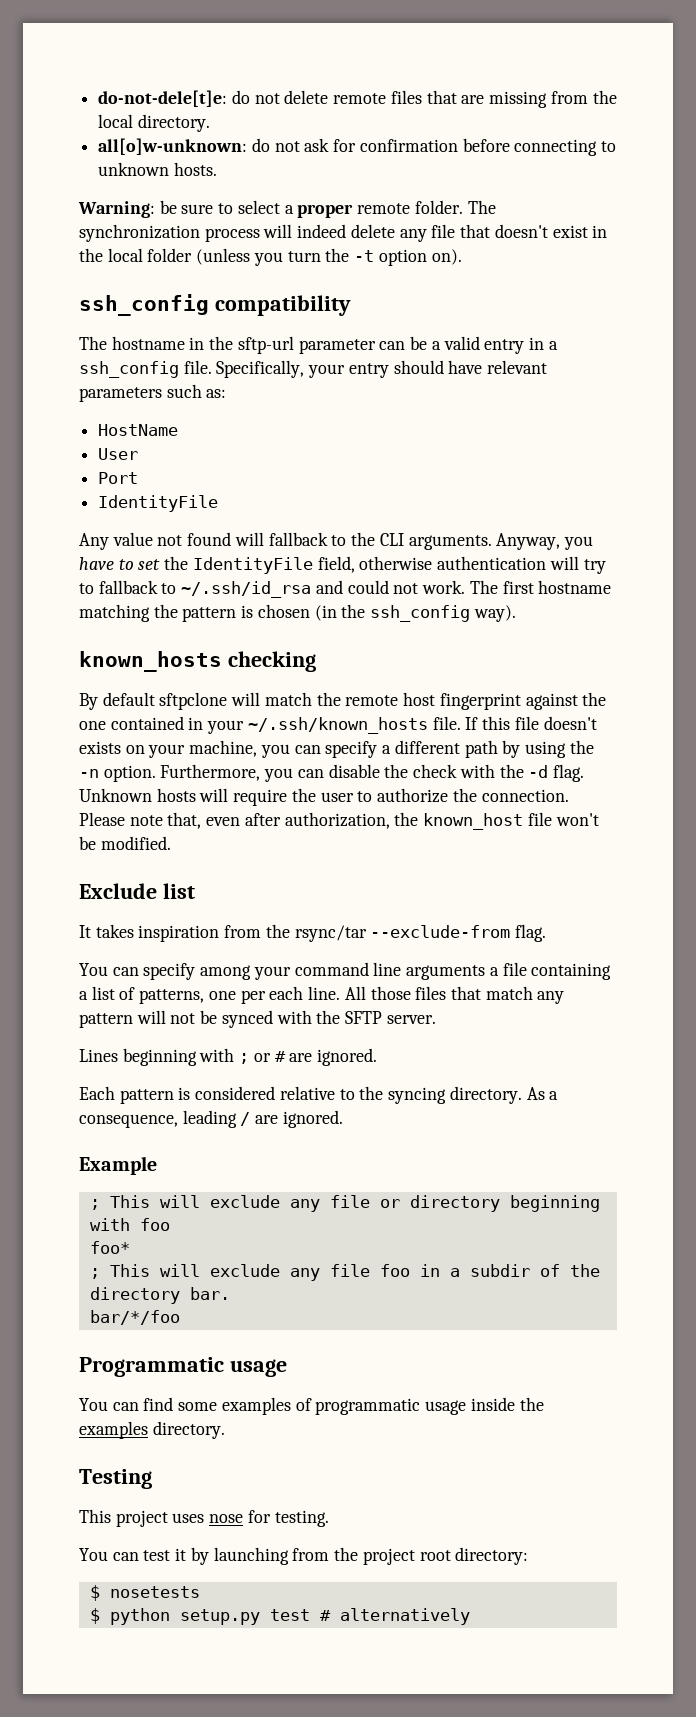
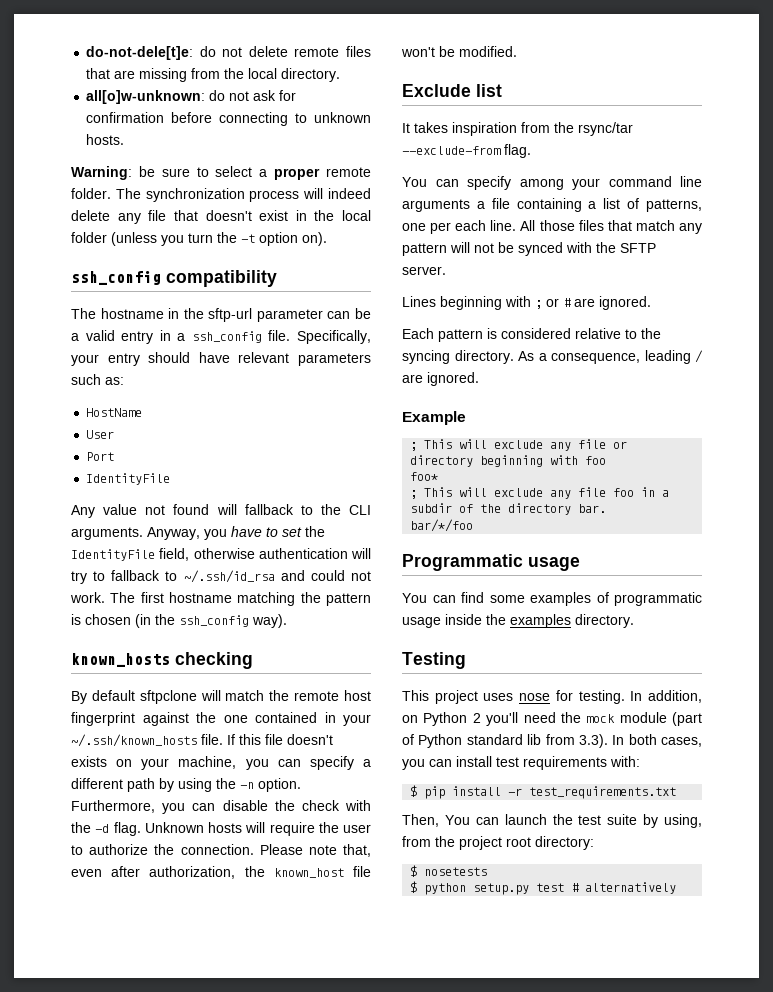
- This project uses nose for testing.
- You can test it by launching from the project root directory:
+ This project uses nose for testing. In addition, on Python 2 you'll need the mock module (part of Python standard lib from 3.3). In both cases, you can install test requirements with:
+ $ pip install -r test_requirements.txt
+ Then, You can launch the test suite by using, from the project root directory:

